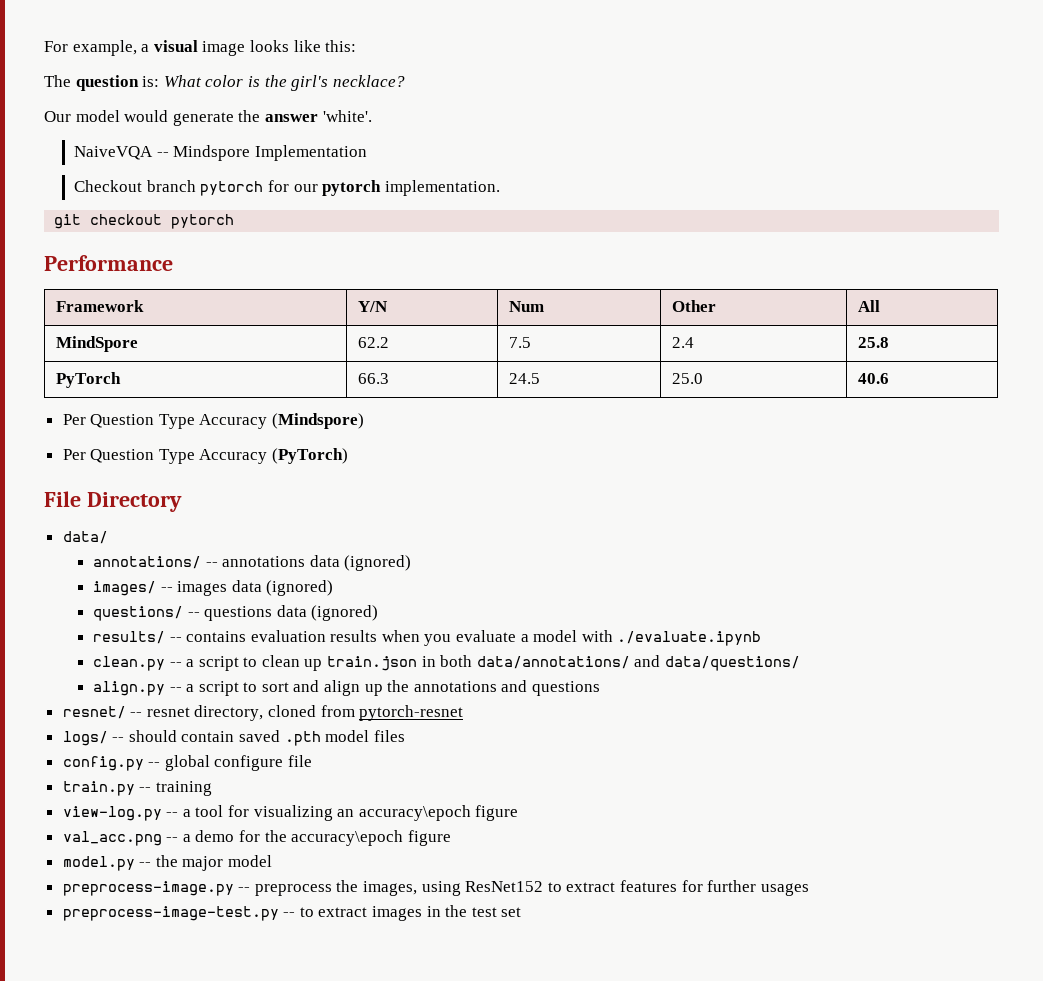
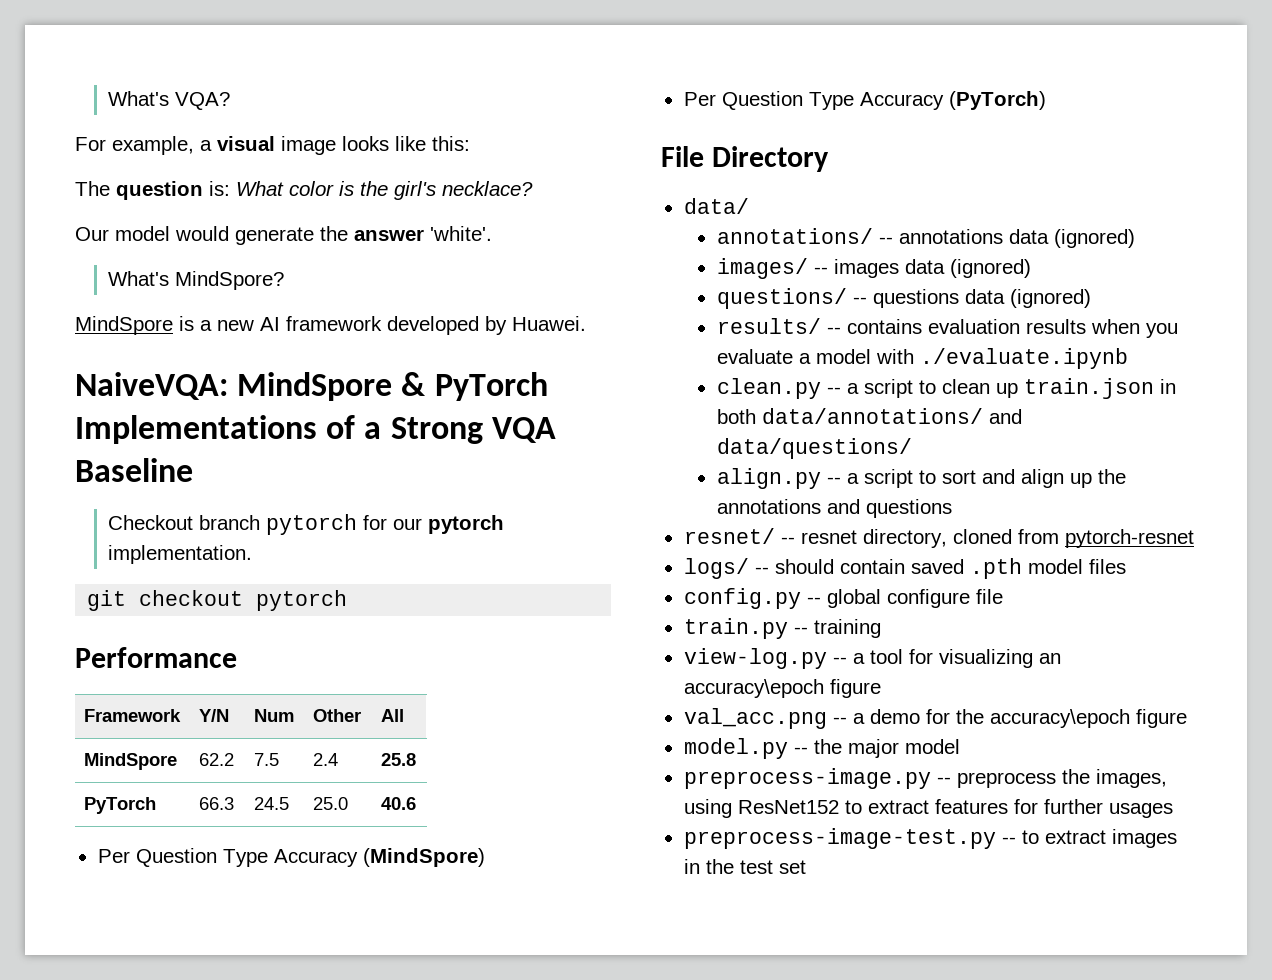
+ What's VQA?
- NaiveVQA -- Mindspore Implementation
+ What's MindSpore?
+ MindSpore is a new AI framework developed by Huawei.
+ NaiveVQA: MindSpore & PyTorch Implementations of a Strong VQA Baseline
- Per Question Type Accuracy (Mindspore)
+ Per Question Type Accuracy (MindSpore)

